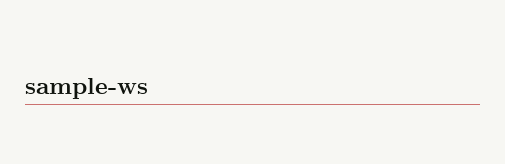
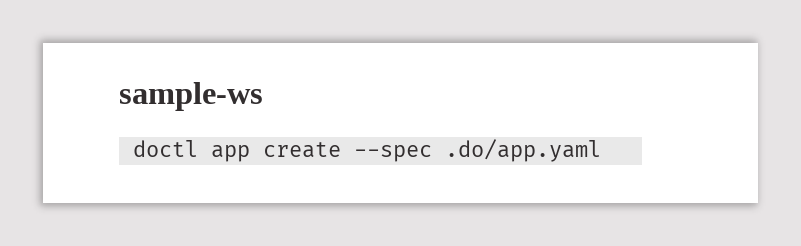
+ doctl app create --spec .do/app.yaml

